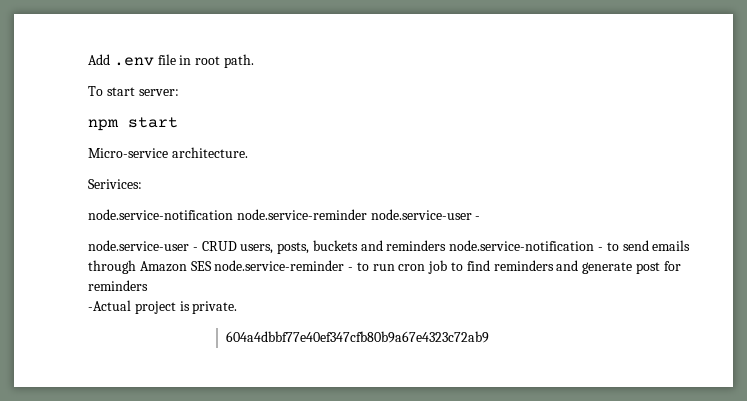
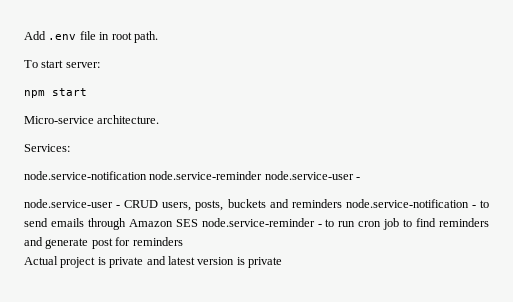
- Serivices:
+ Services:
- -Actual project is private.
- 604a4dbbf77e40ef347cfb80b9a67e4323c72ab9
+ Actual project is private and latest version is private

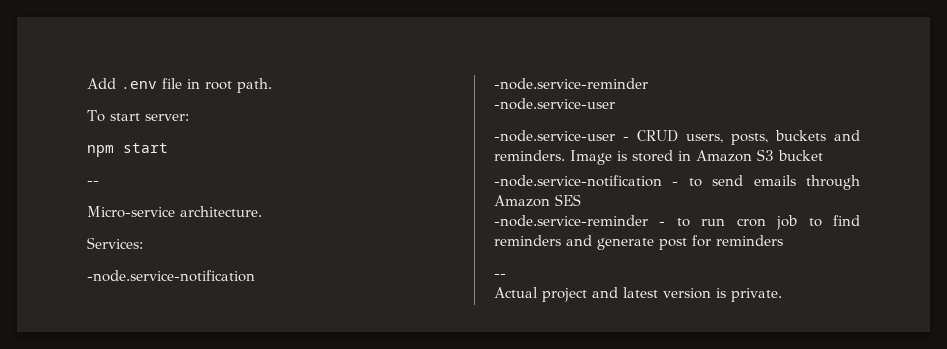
  npm start
+ --
  Services:
- node.service-notification node.service-reminder node.service-user -
- node.service-user - CRUD users, posts, buckets and reminders node.service-notification - to send emails through Amazon SES node.service-reminder - to run cron job to find reminders and generate post for reminders
+ -node.service-notification
+ -node.service-reminder
+ -node.service-user
+ -node.service-user - CRUD users, posts, buckets and reminders. Image is stored in Amazon S3 bucket
+ -node.service-notification - to send emails through Amazon SES
+ -node.service-reminder - to run cron job to find reminders and generate post for reminders
+ --
- Actual project is private and latest version is private
+ Actual project and latest version is private.

